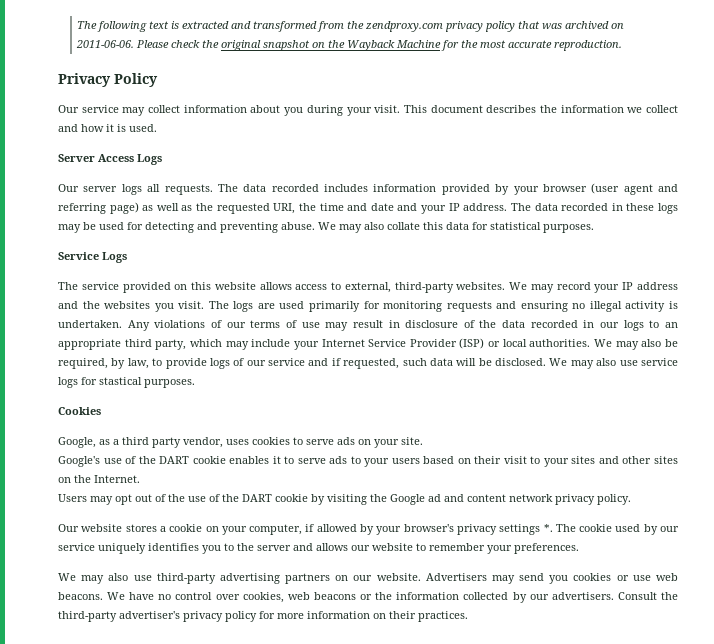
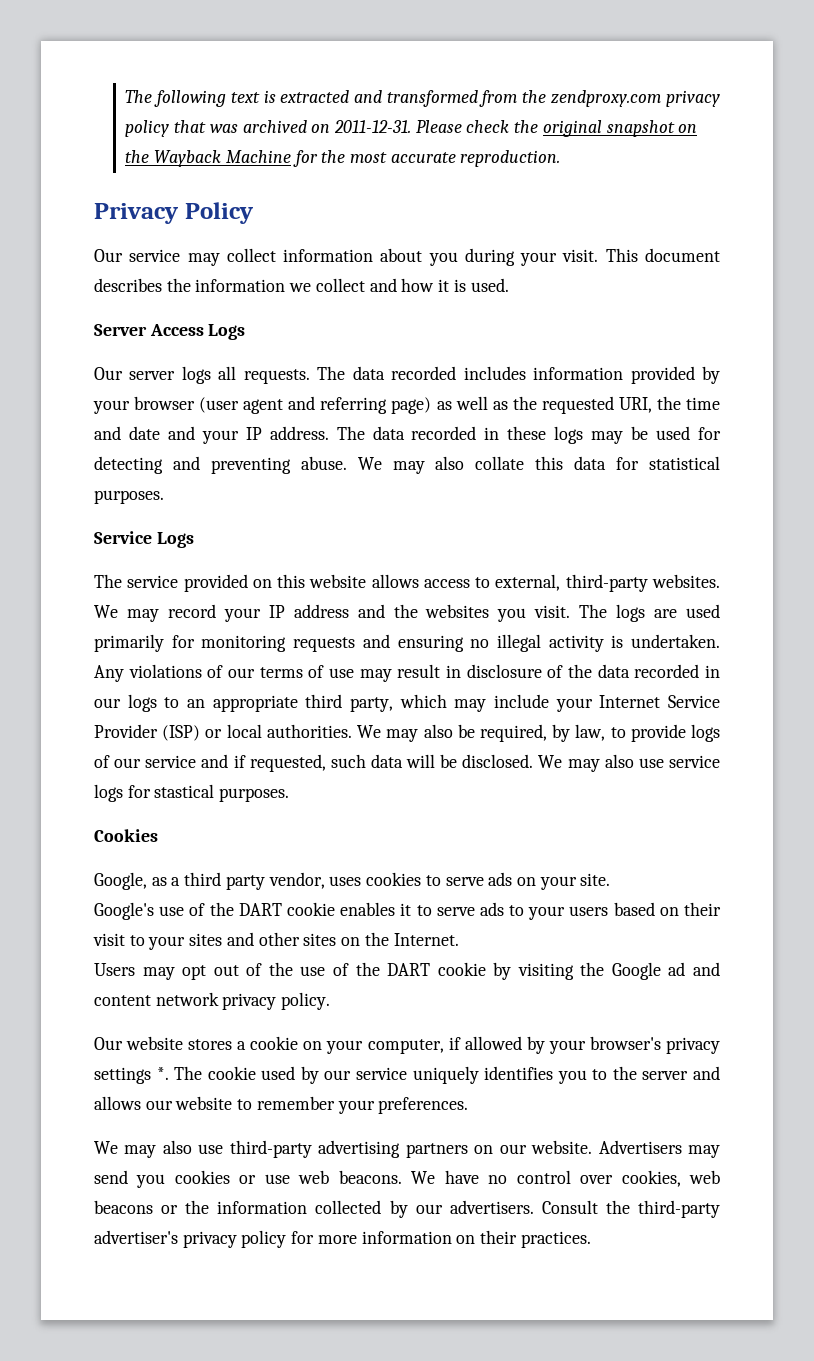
- The following text is extracted and transformed from the zendproxy.com privacy policy that was archived on 2011-06-06.
+ The following text is extracted and transformed from the zendproxy.com privacy policy that was archived on 2011-12-31.

